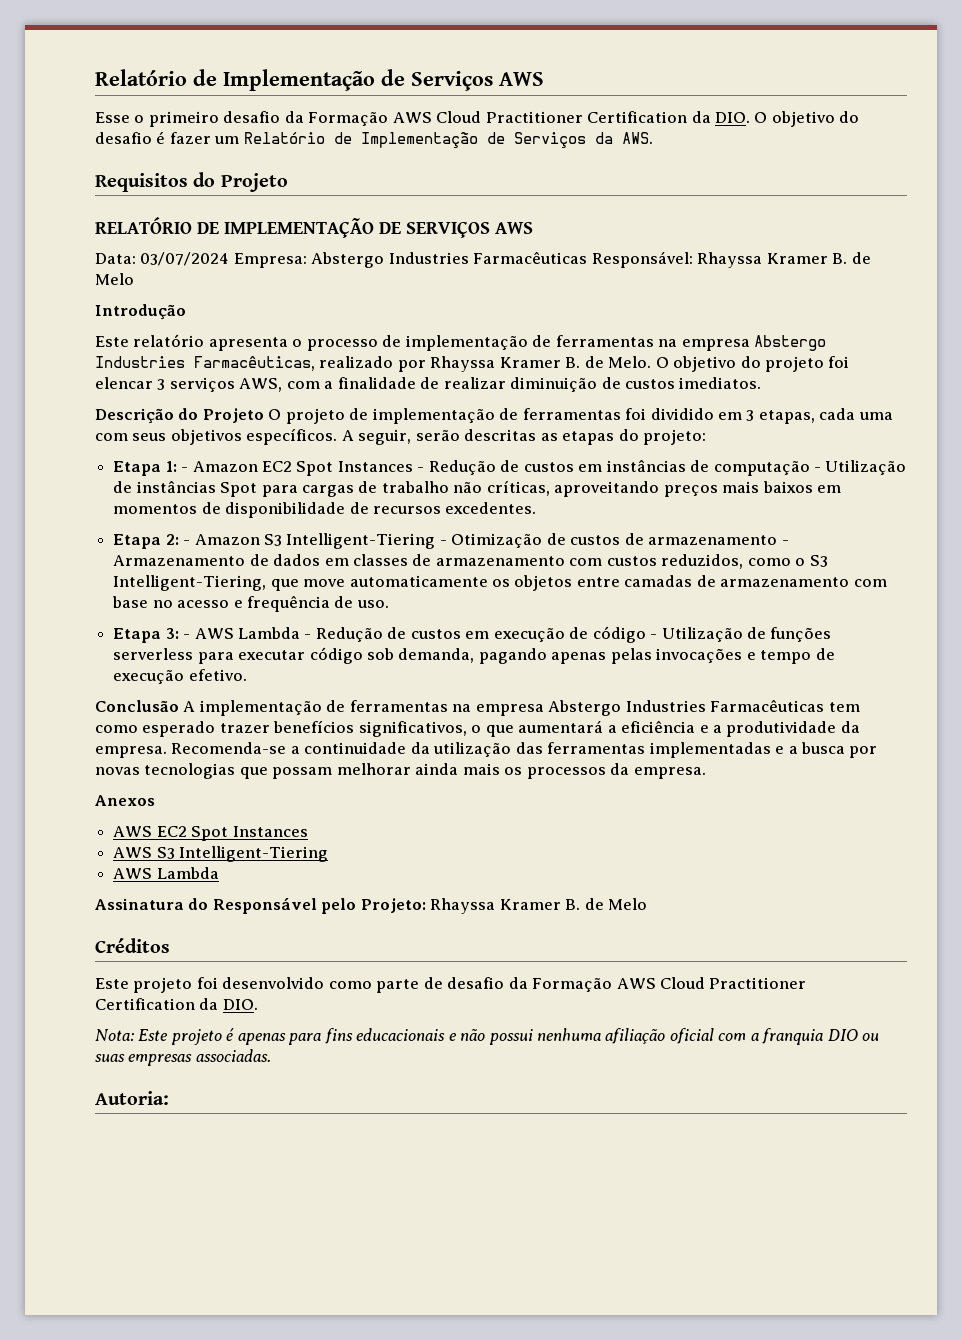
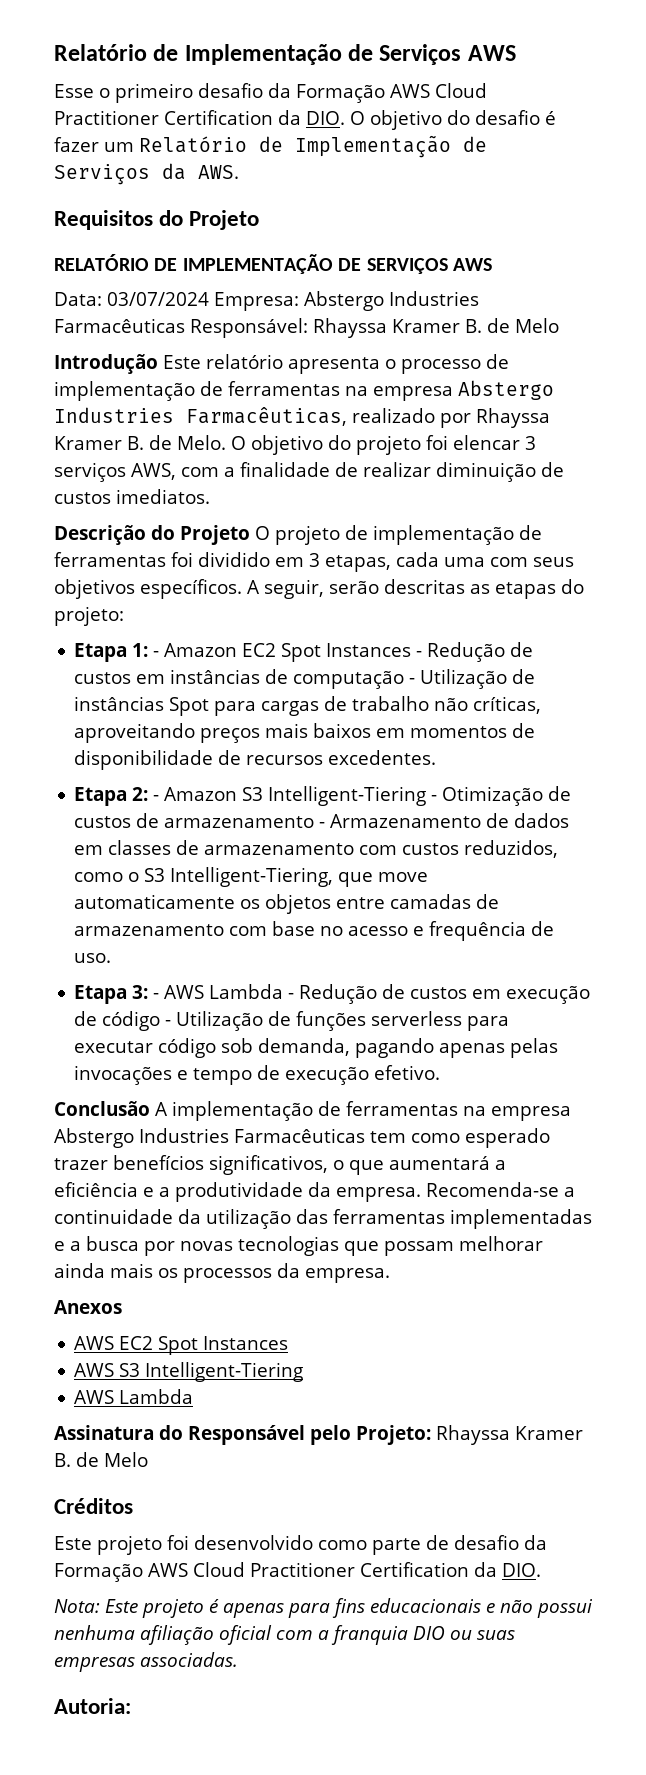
- Introdução
- Este relatório apresenta o processo de implementação de ferramentas na empresa Abstergo Industries Farmacêuticas, realizado por Rhayssa Kramer B. de Melo.
+ Introdução Este relatório apresenta o processo de implementação de ferramentas na empresa Abstergo Industries Farmacêuticas, realizado por Rhayssa Kramer B. de Melo.

